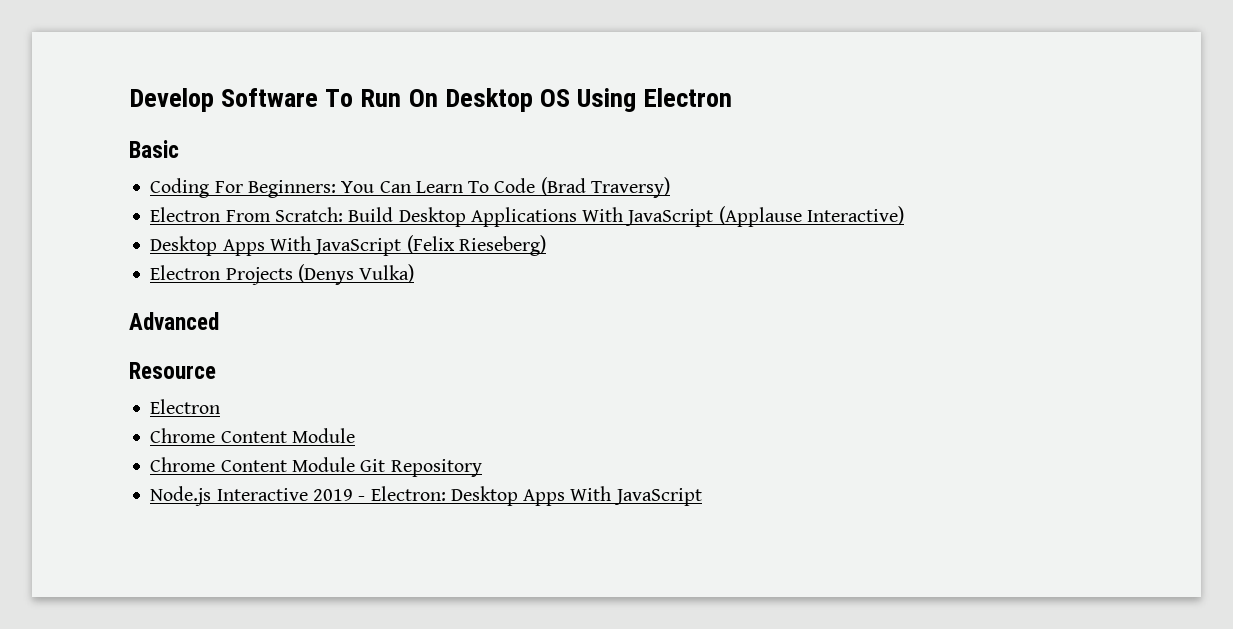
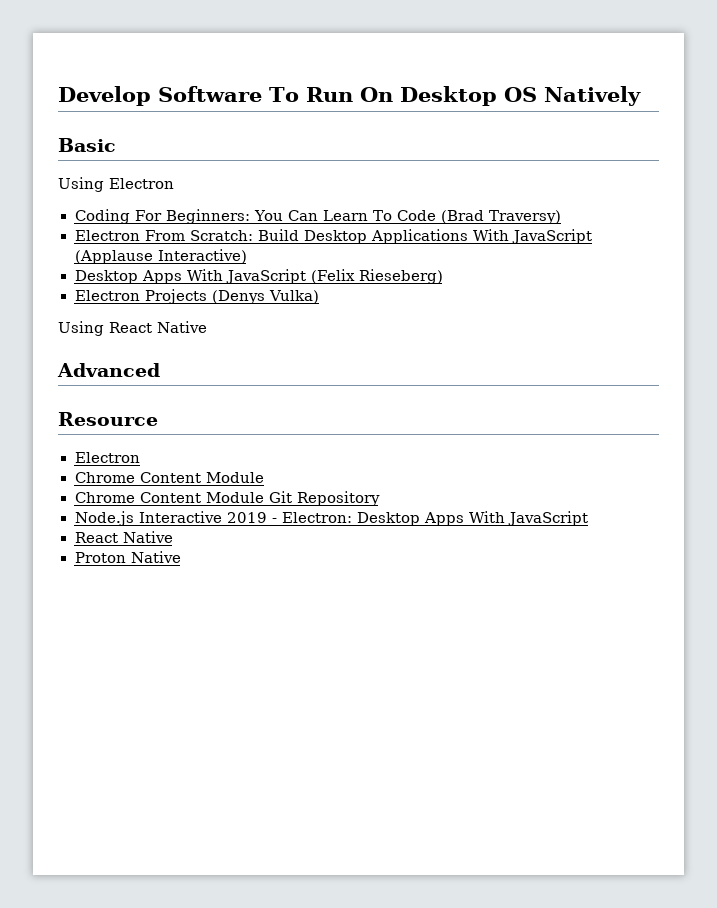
- Develop Software To Run On Desktop OS Using Electron
+ Develop Software To Run On Desktop OS Natively
+ Basic
+ Using Electron
- Basic
+ Using React Native
  Node.js Interactive 2019 - Electron: Desktop Apps With JavaScript
+ React Native
+ Proton Native

